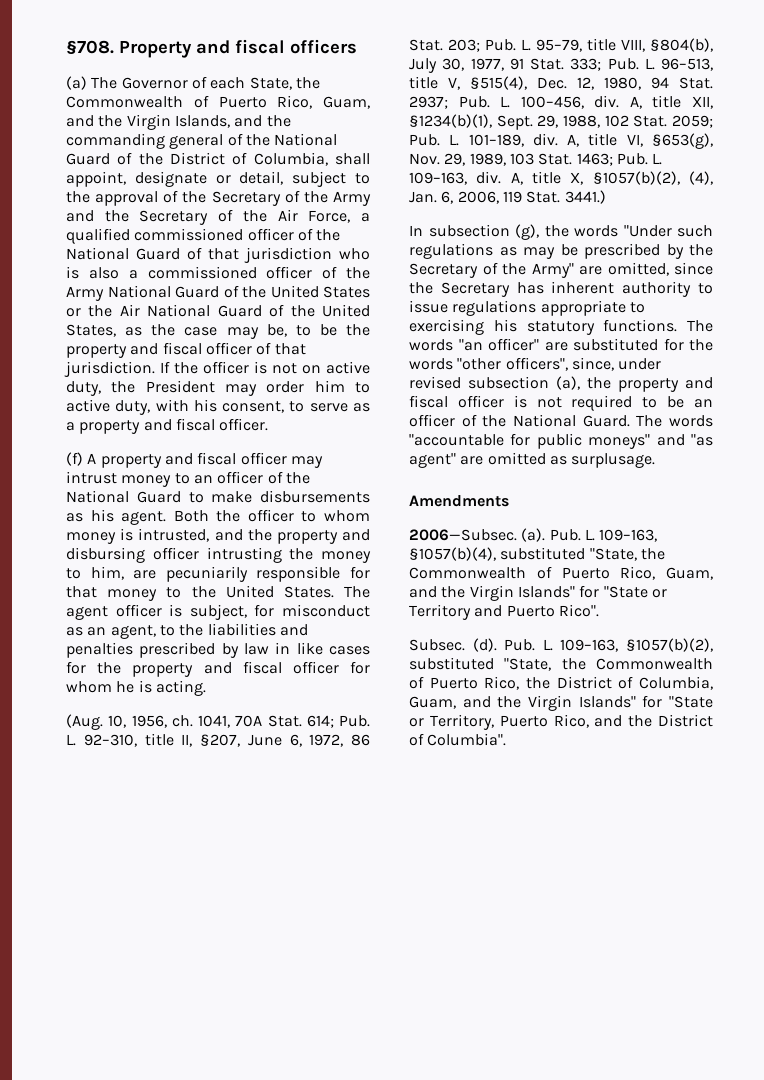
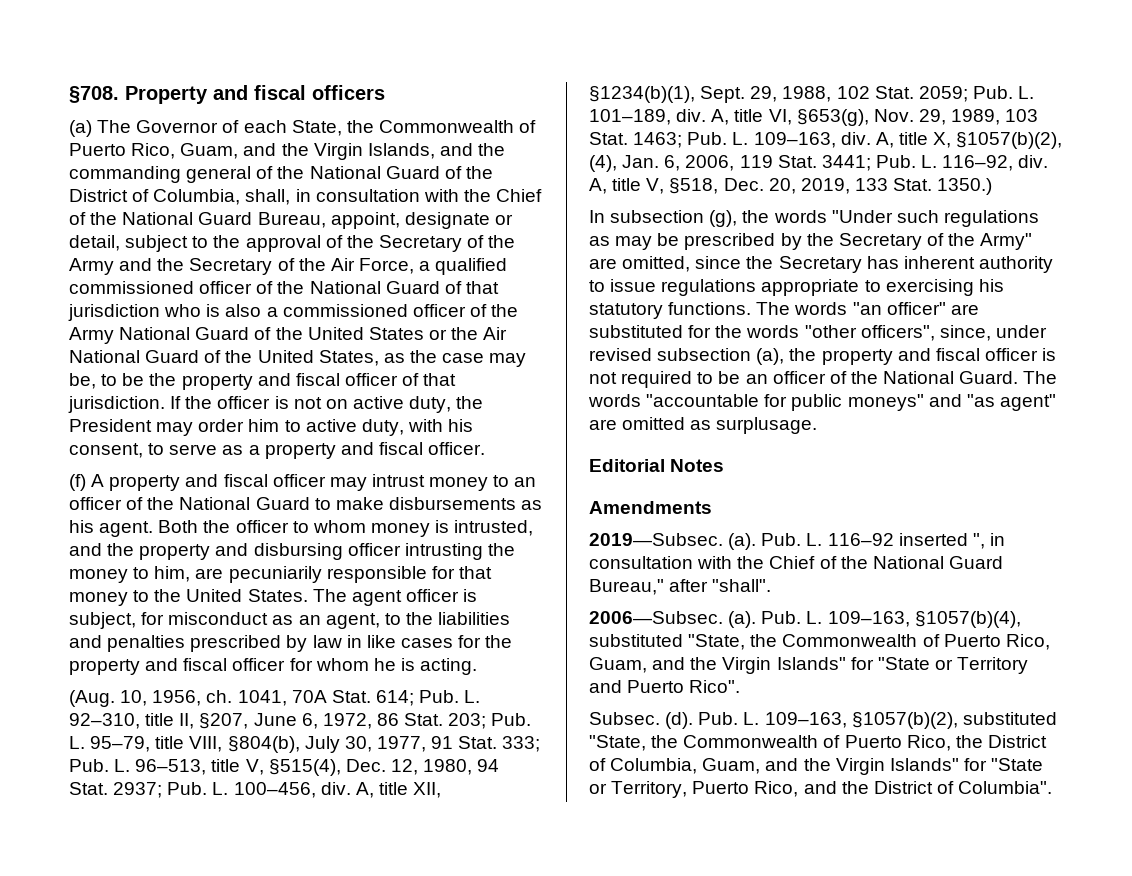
- (a) The Governor of each State, the Commonwealth of Puerto Rico, Guam, and the Virgin Islands, and the commanding general of the National Guard of the District of Columbia, shall appoint, designate or detail, subject to the approval of the Secretary of the Army and the Secretary of the Air Force, a qualified commissioned officer of the National Guard of that jurisdiction who is also a commissioned officer of the Army National Guard of the United States or the Air National Guard of the United States, as the case may be, to be the property and fiscal officer of that jurisdiction.
+ (a) The Governor of each State, the Commonwealth of Puerto Rico, Guam, and the Virgin Islands, and the commanding general of the National Guard of the District of Columbia, shall, in consultation with the Chief of the National Guard Bureau, appoint, designate or detail, subject to the approval of the Secretary of the Army and the Secretary of the Air Force, a qualified commissioned officer of the National Guard of that jurisdiction who is also a commissioned officer of the Army National Guard of the United States or the Air National Guard of the United States, as the case may be, to be the property and fiscal officer of that jurisdiction.
- 3441.)
+ 3441; Pub. L. 116–92, div. A, title V, §518, Dec. 20, 2019, 133 Stat. 1350.)
+ Editorial Notes
+ 2019—Subsec. (a). Pub. L. 116–92 inserted ", in consultation with the Chief of the National Guard Bureau," after "shall".

